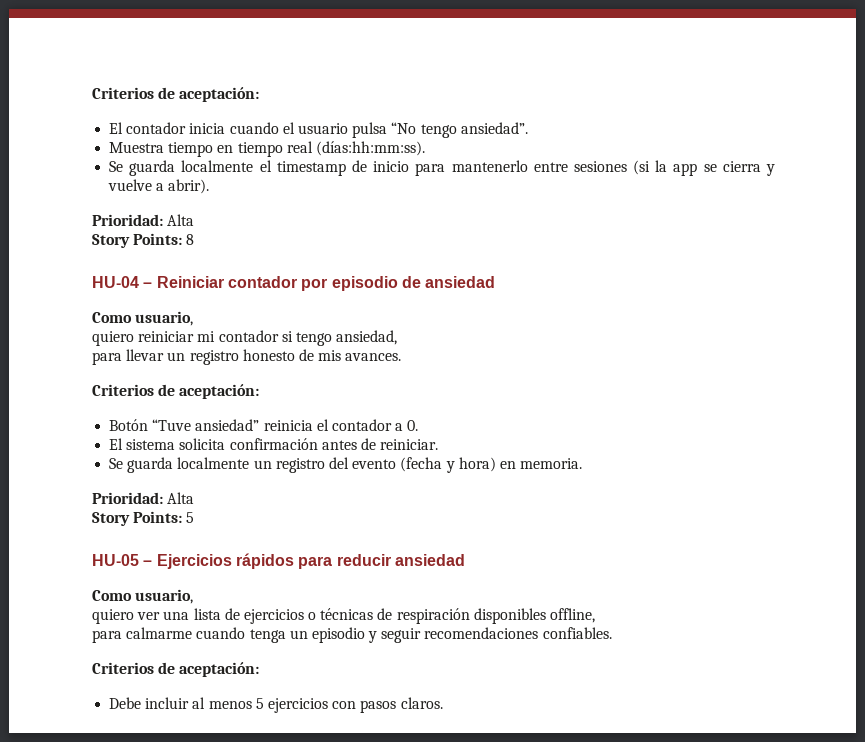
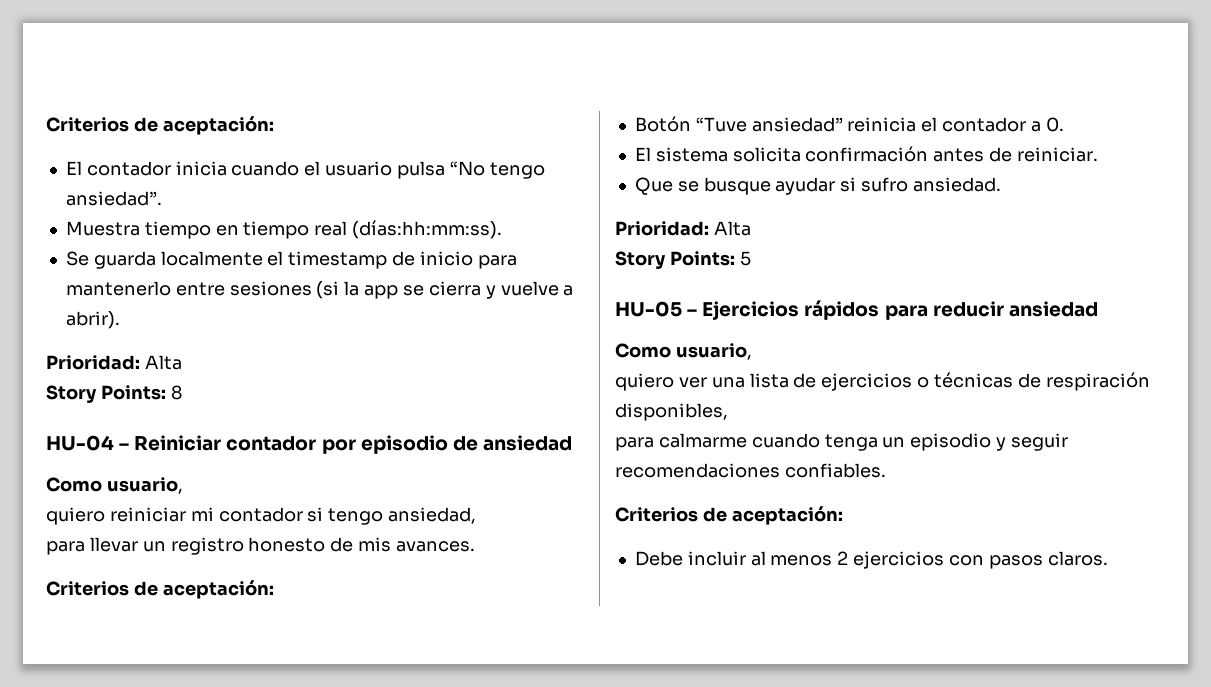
- Se guarda localmente un registro del evento (fecha y hora) en memoria.
+ Que se busque ayudar si sufro ansiedad.
- quiero ver una lista de ejercicios o técnicas de respiración disponibles offline,
+ quiero ver una lista de ejercicios o técnicas de respiración disponibles,
- Debe incluir al menos 5 ejercicios con pasos claros.
+ Debe incluir al menos 2 ejercicios con pasos claros.

